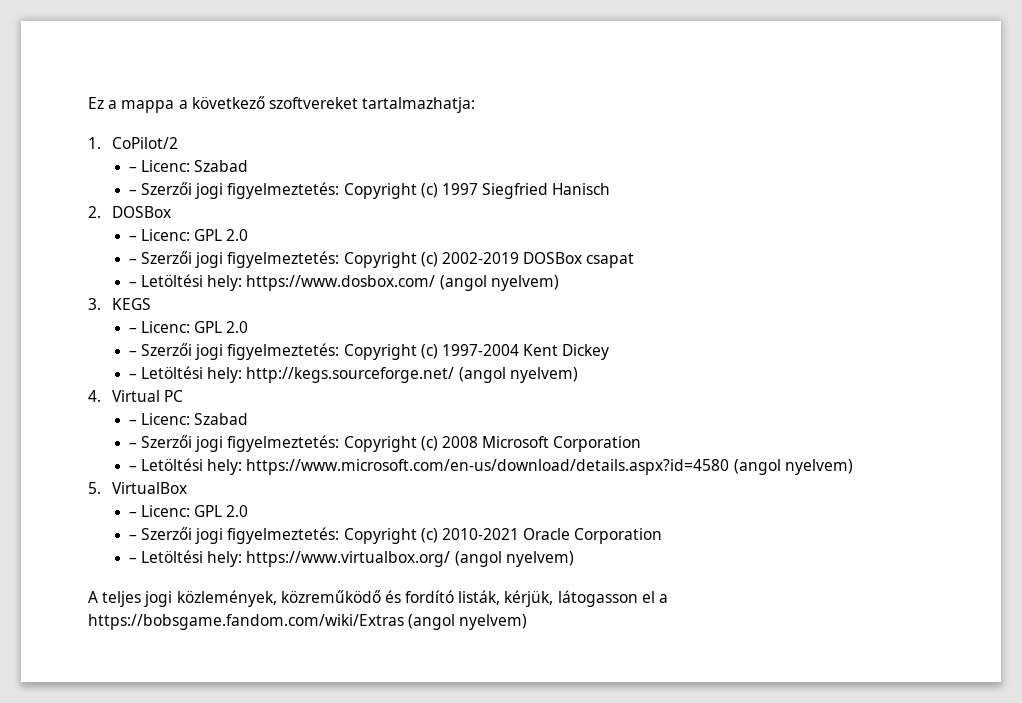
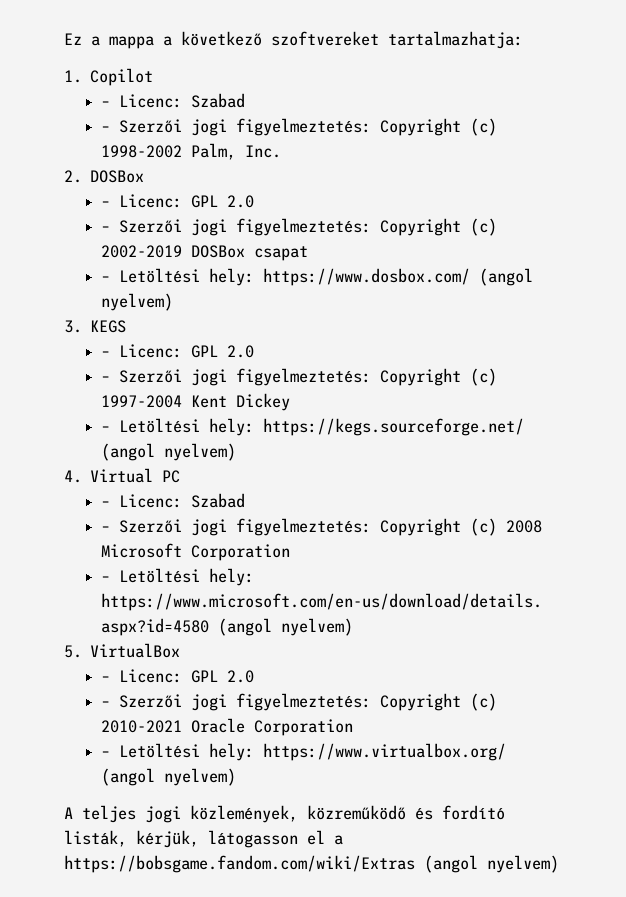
- 1. CoPilot/2
+ 1. Copilot
  – Licenc: Szabad
- – Szerzői jogi figyelmeztetés: Copyright (c) 1997 Siegfried Hanisch
+ – Szerzői jogi figyelmeztetés: Copyright (c) 1998-2002 Palm, Inc.
- – Letöltési hely: http://kegs.sourceforge.net/ (angol nyelvem)
+ – Letöltési hely: https://kegs.sourceforge.net/ (angol nyelvem)

